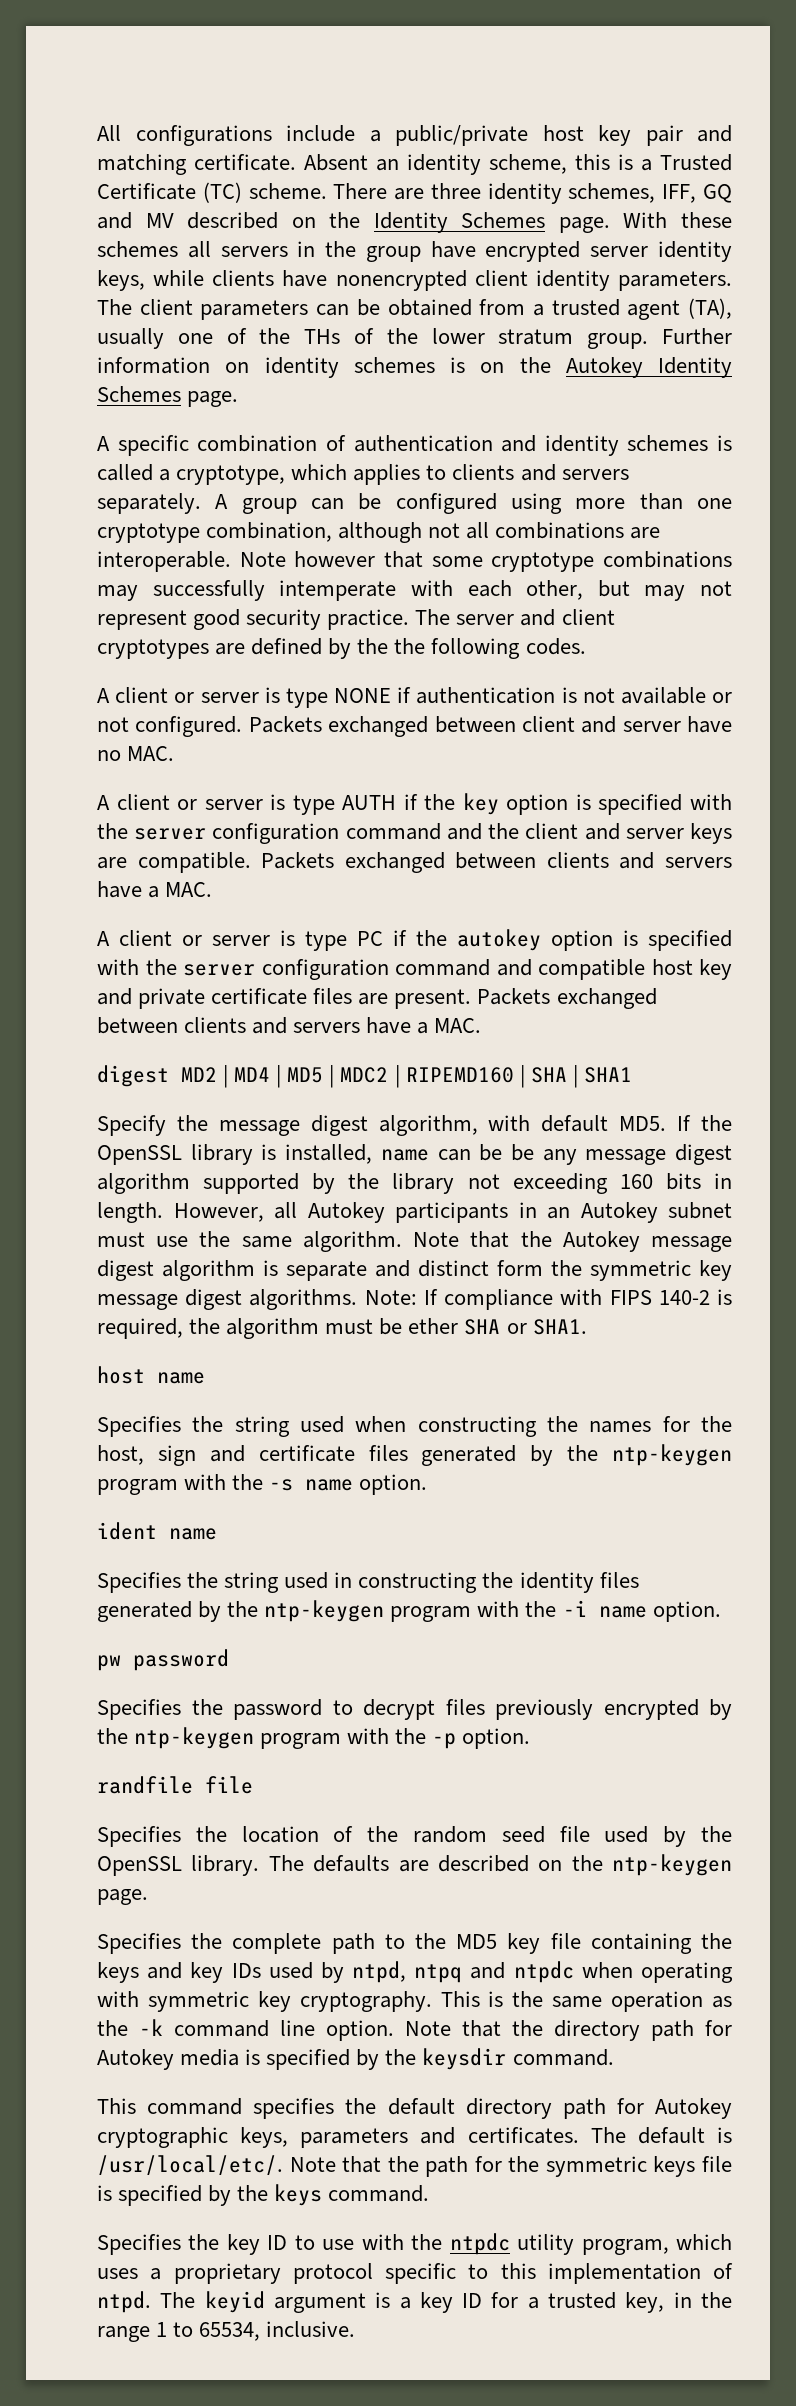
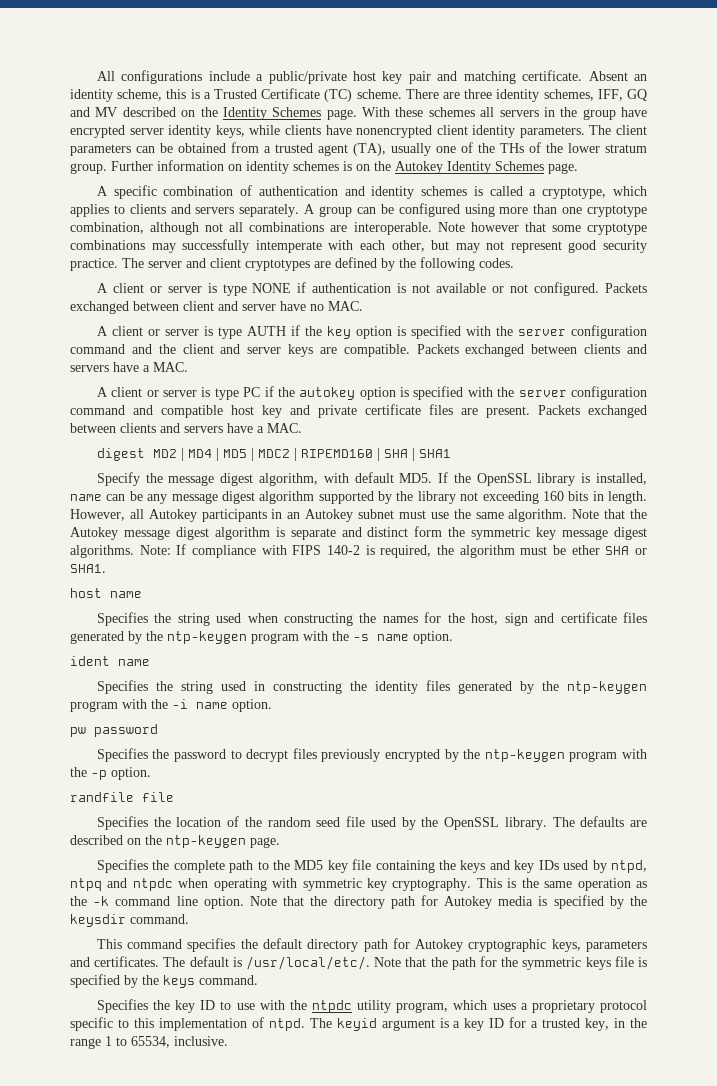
- The server and client cryptotypes are defined by the the following codes.
+ The server and client cryptotypes are defined by the following codes.
- Specify the message digest algorithm, with default MD5. If the OpenSSL library is installed, name can be be any message digest algorithm supported by the library not exceeding 160 bits in length.
+ Specify the message digest algorithm, with default MD5. If the OpenSSL library is installed, name can be any message digest algorithm supported by the library not exceeding 160 bits in length.

